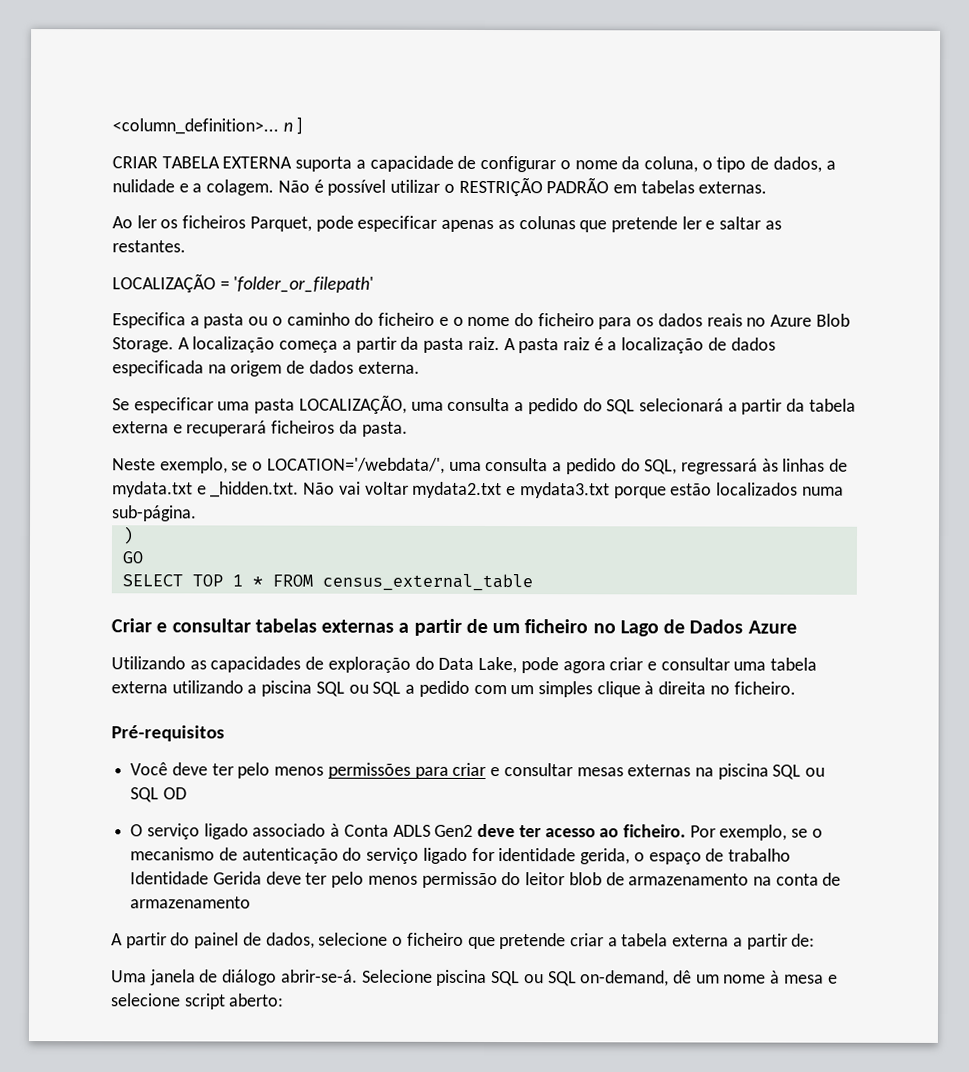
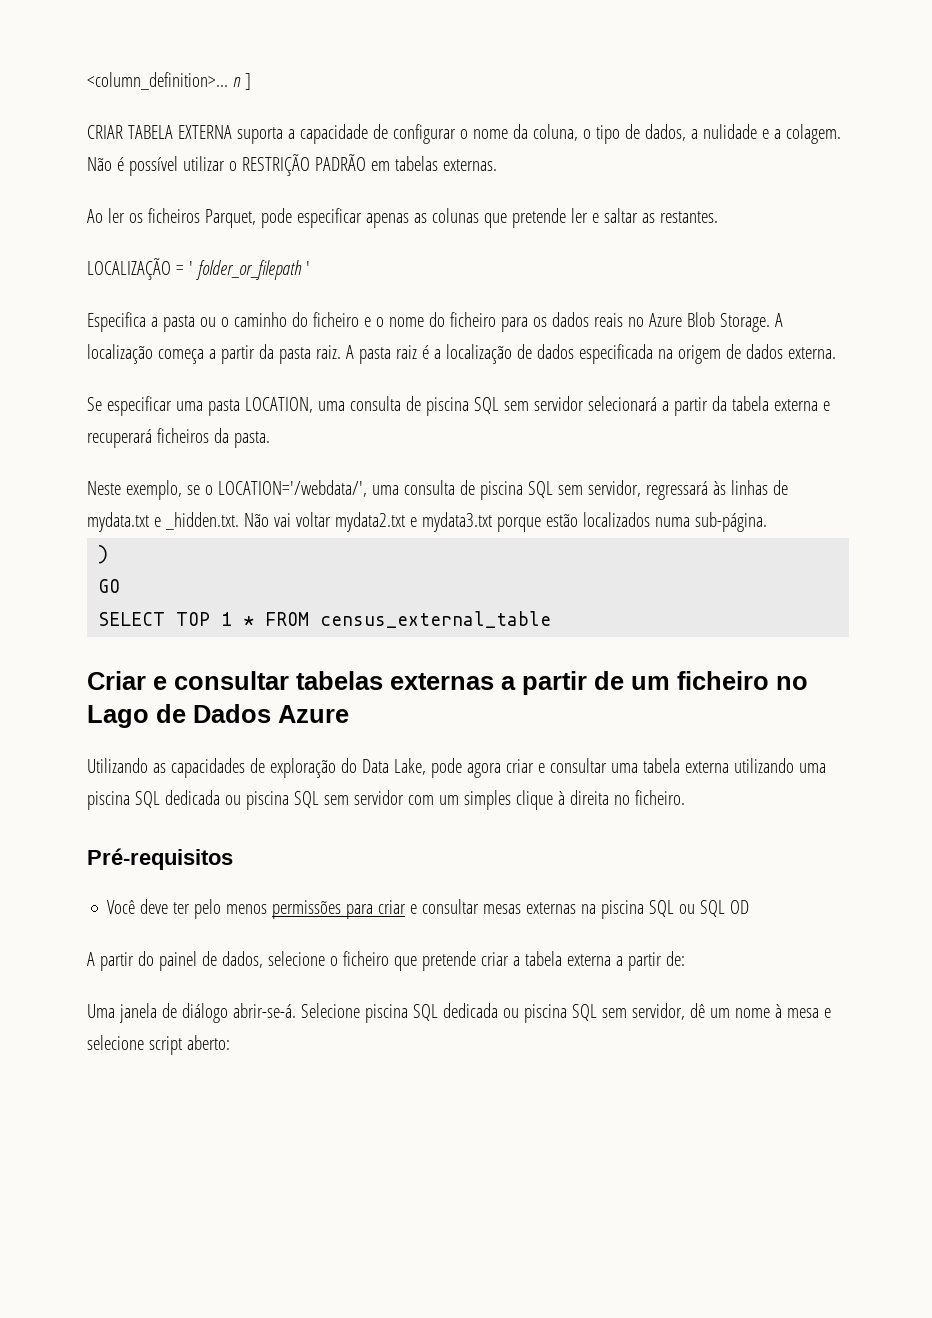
- LOCALIZAÇÃO = 'folder_or_filepath'
+ LOCALIZAÇÃO = ' folder_or_filepath '
- Se especificar uma pasta LOCALIZAÇÃO, uma consulta a pedido do SQL selecionará a partir da tabela externa e recuperará ficheiros da pasta.
+ Se especificar uma pasta LOCATION, uma consulta de piscina SQL sem servidor selecionará a partir da tabela externa e recuperará ficheiros da pasta.
- Neste exemplo, se o LOCATION='/webdata/', uma consulta a pedido do SQL, regressará às linhas de mydata.txt e _hidden.txt. Não vai voltar mydata2.txt e mydata3.txt porque estão localizados numa sub-página.
+ Neste exemplo, se o LOCATION='/webdata/', uma consulta de piscina SQL sem servidor, regressará às linhas de mydata.txt e _hidden.txt. Não vai voltar mydata2.txt e mydata3.txt porque estão localizados numa sub-página.
- Utilizando as capacidades de exploração do Data Lake, pode agora criar e consultar uma tabela externa utilizando a piscina SQL ou SQL a pedido com um simples clique à direita no ficheiro.
+ Utilizando as capacidades de exploração do Data Lake, pode agora criar e consultar uma tabela externa utilizando uma piscina SQL dedicada ou piscina SQL sem servidor com um simples clique à direita no ficheiro.
- O serviço ligado associado à Conta ADLS Gen2 deve ter acesso ao ficheiro. Por exemplo, se o mecanismo de autenticação do serviço ligado for identidade gerida, o espaço de trabalho Identidade Gerida deve ter pelo menos permissão do leitor blob de armazenamento na conta de armazenamento
- Selecione piscina SQL ou SQL on-demand, dê um nome à mesa e selecione script aberto:
+ Selecione piscina SQL dedicada ou piscina SQL sem servidor, dê um nome à mesa e selecione script aberto:

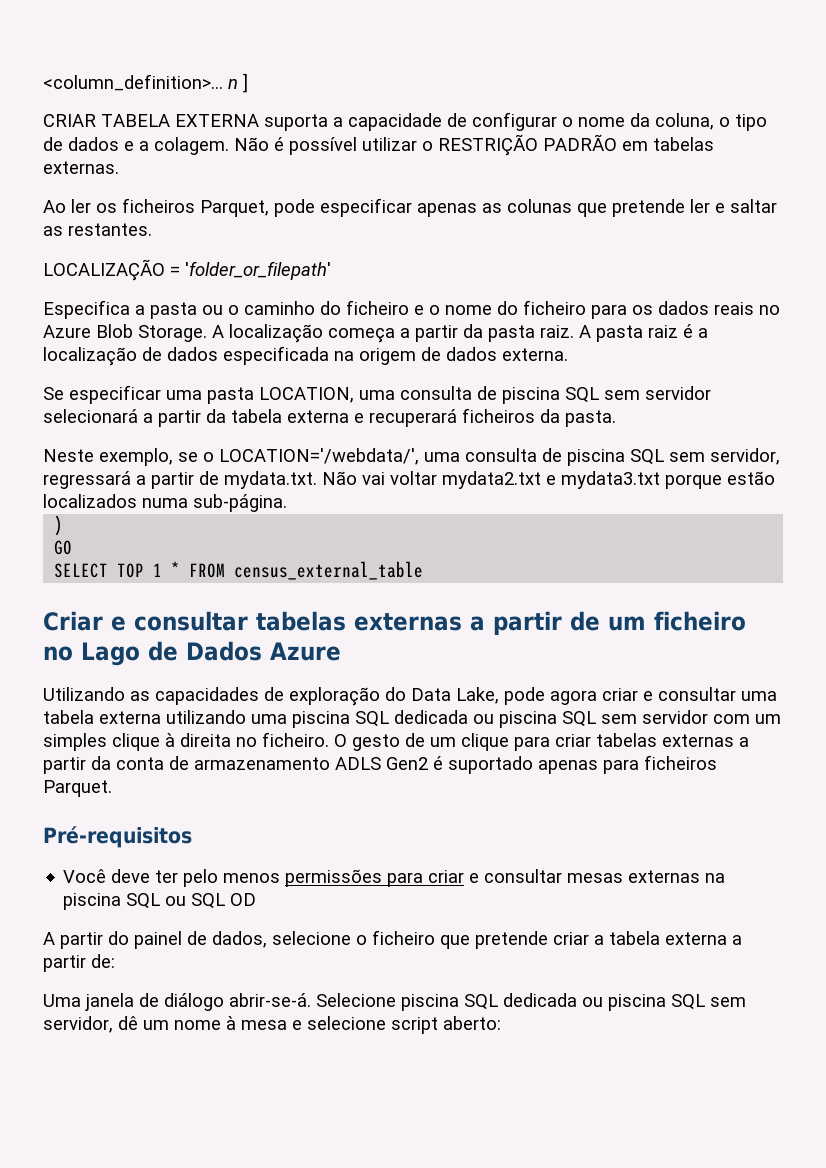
- CRIAR TABELA EXTERNA suporta a capacidade de configurar o nome da coluna, o tipo de dados, a nulidade e a colagem.
+ CRIAR TABELA EXTERNA suporta a capacidade de configurar o nome da coluna, o tipo de dados e a colagem.
- LOCALIZAÇÃO = ' folder_or_filepath '
+ LOCALIZAÇÃO = 'folder_or_filepath'
- Neste exemplo, se o LOCATION='/webdata/', uma consulta de piscina SQL sem servidor, regressará às linhas de mydata.txt e _hidden.txt. Não vai voltar mydata2.txt e mydata3.txt porque estão localizados numa sub-página.
+ Neste exemplo, se o LOCATION='/webdata/', uma consulta de piscina SQL sem servidor, regressará a partir de mydata.txt. Não vai voltar mydata2.txt e mydata3.txt porque estão localizados numa sub-página.
+ O gesto de um clique para criar tabelas externas a partir da conta de armazenamento ADLS Gen2 é suportado apenas para ficheiros Parquet.

